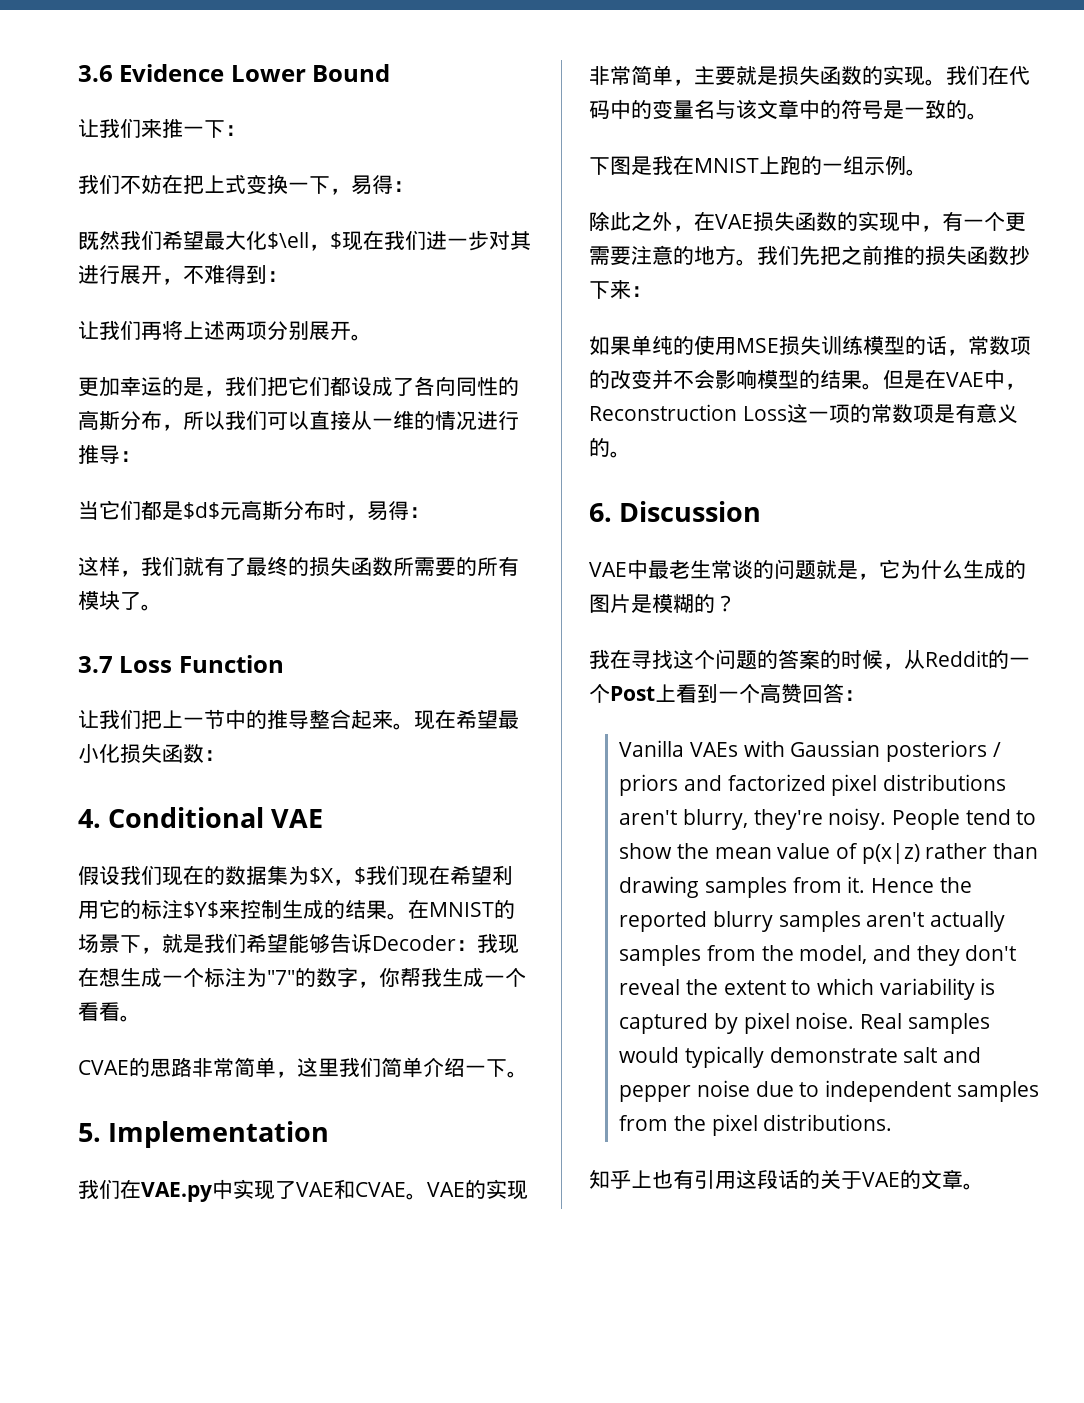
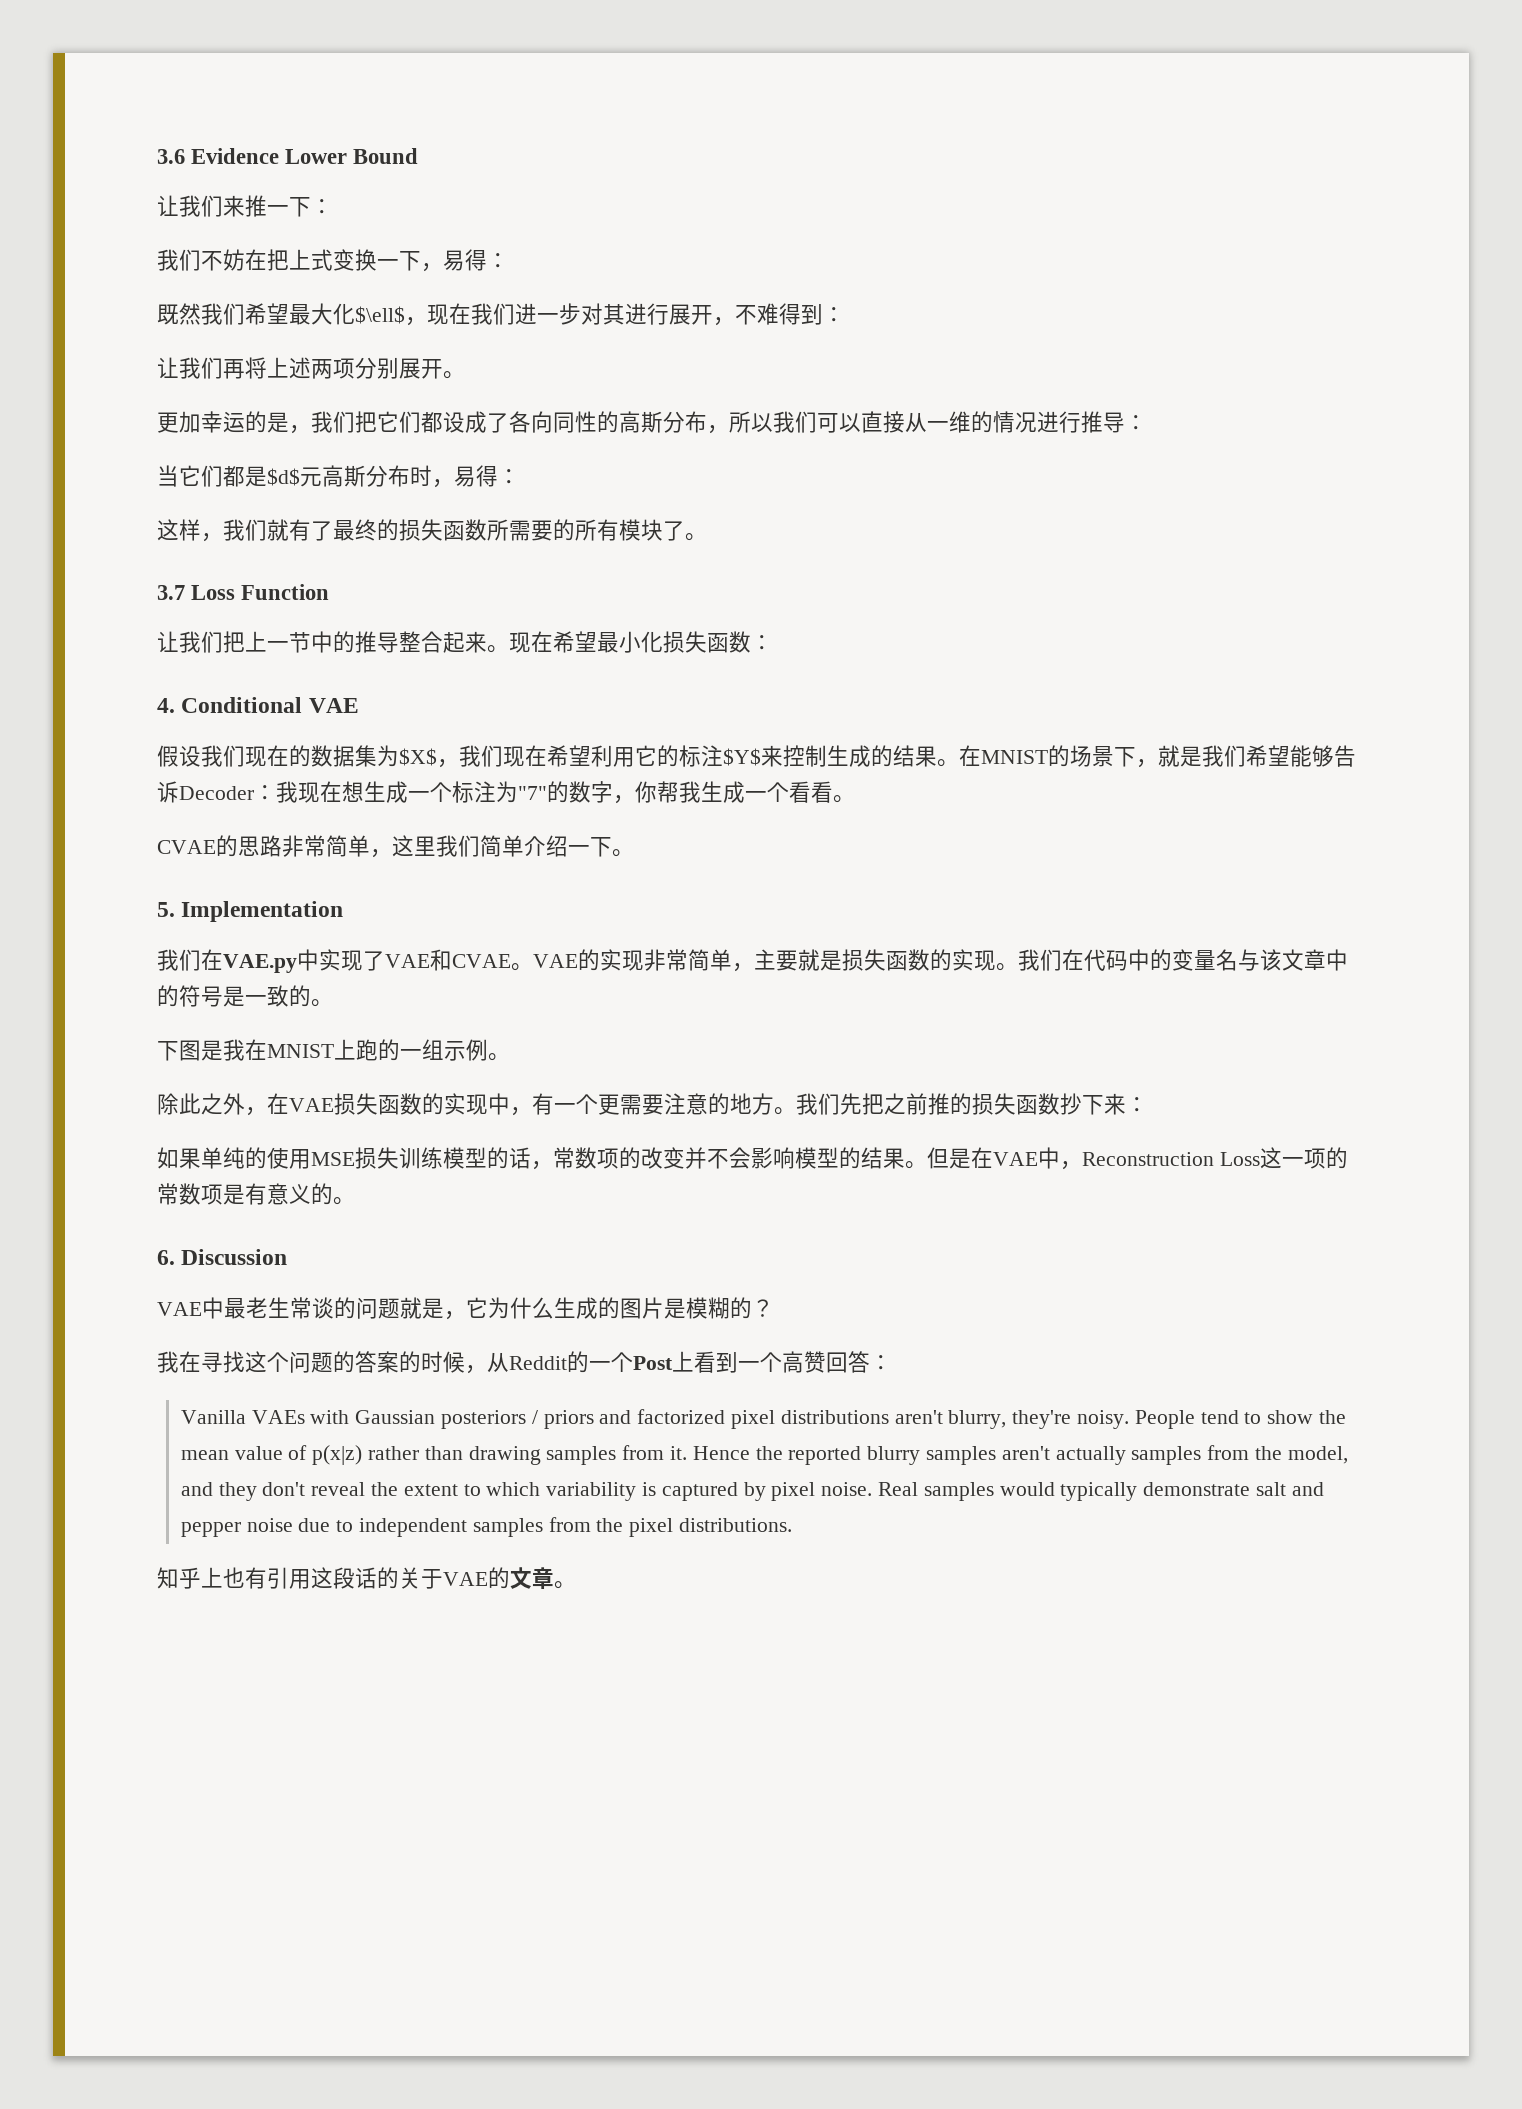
- 既然我们希望最大化$\ell，$现在我们进一步对其进行展开，不难得到：
+ 既然我们希望最大化$\ell$，现在我们进一步对其进行展开，不难得到：
- 假设我们现在的数据集为$X，$我们现在希望利用它的标注$Y$来控制生成的结果。
+ 假设我们现在的数据集为$X$，我们现在希望利用它的标注$Y$来控制生成的结果。

